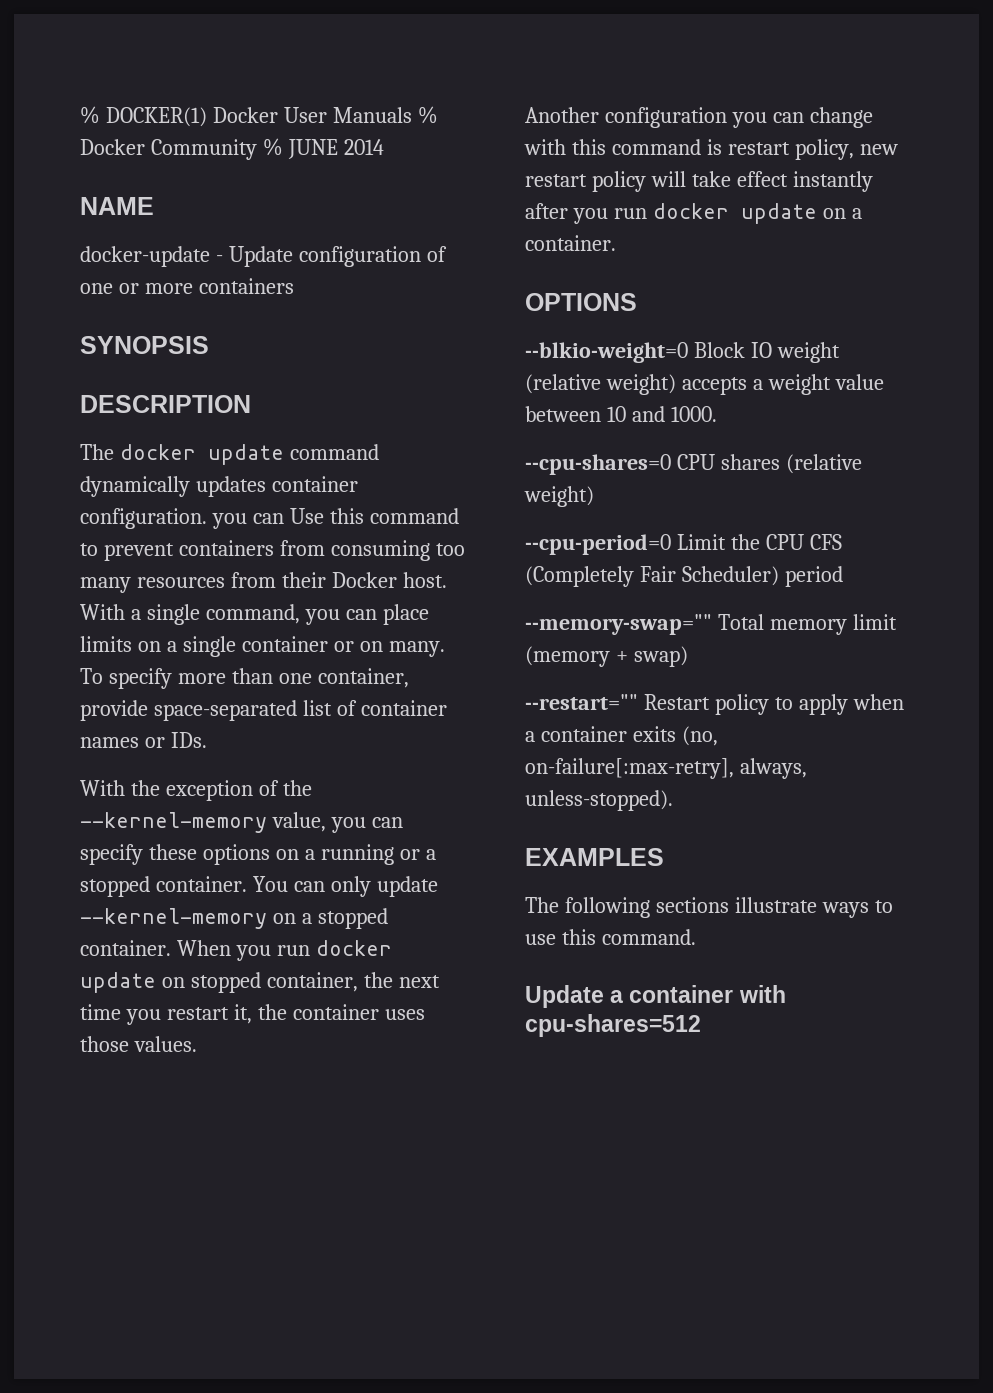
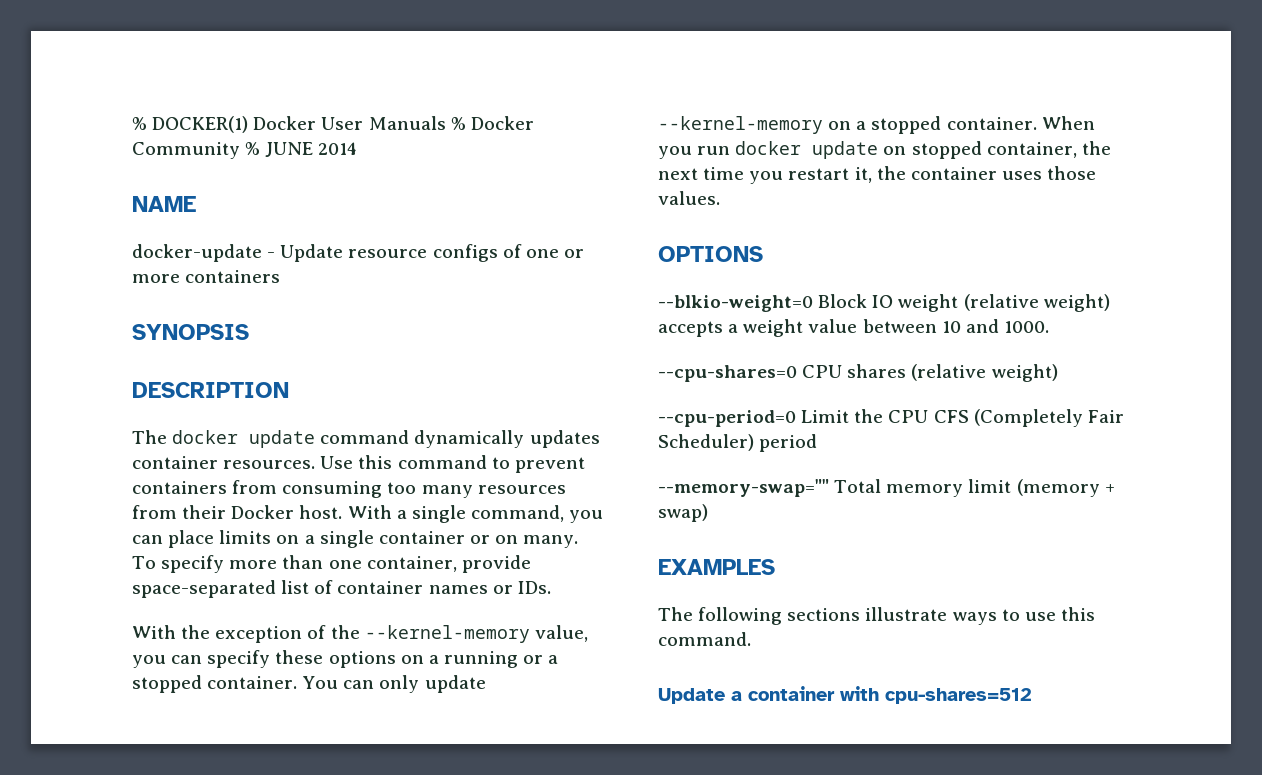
- docker-update - Update configuration of one or more containers
+ docker-update - Update resource configs of one or more containers
- The docker update command dynamically updates container configuration. you can Use this command to prevent containers from consuming too many resources from their Docker host.
+ The docker update command dynamically updates container resources. Use this command to prevent containers from consuming too many resources from their Docker host.
- Another configuration you can change with this command is restart policy, new restart policy will take effect instantly after you run docker update on a container.
- --restart="" Restart policy to apply when a container exits (no, on-failure[:max-retry], always, unless-stopped).

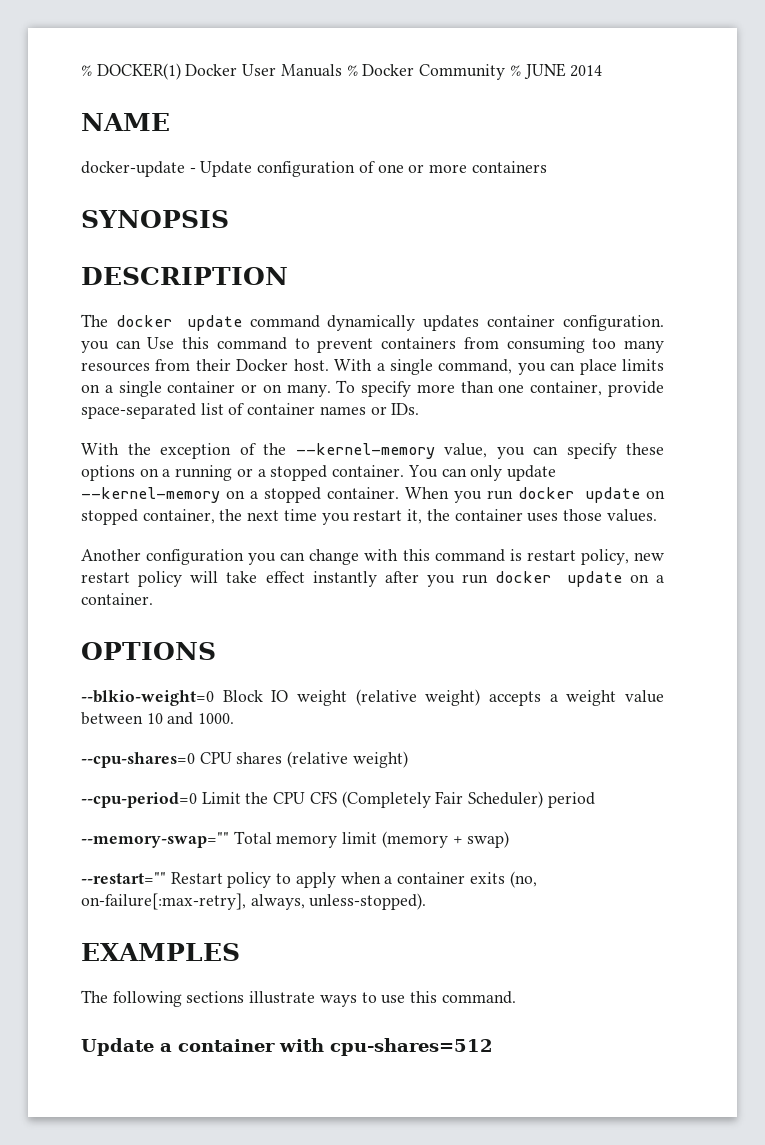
- docker-update - Update resource configs of one or more containers
+ docker-update - Update configuration of one or more containers
- The docker update command dynamically updates container resources. Use this command to prevent containers from consuming too many resources from their Docker host.
+ The docker update command dynamically updates container configuration. you can Use this command to prevent containers from consuming too many resources from their Docker host.
+ Another configuration you can change with this command is restart policy, new restart policy will take effect instantly after you run docker update on a container.
+ --restart="" Restart policy to apply when a container exits (no, on-failure[:max-retry], always, unless-stopped).

